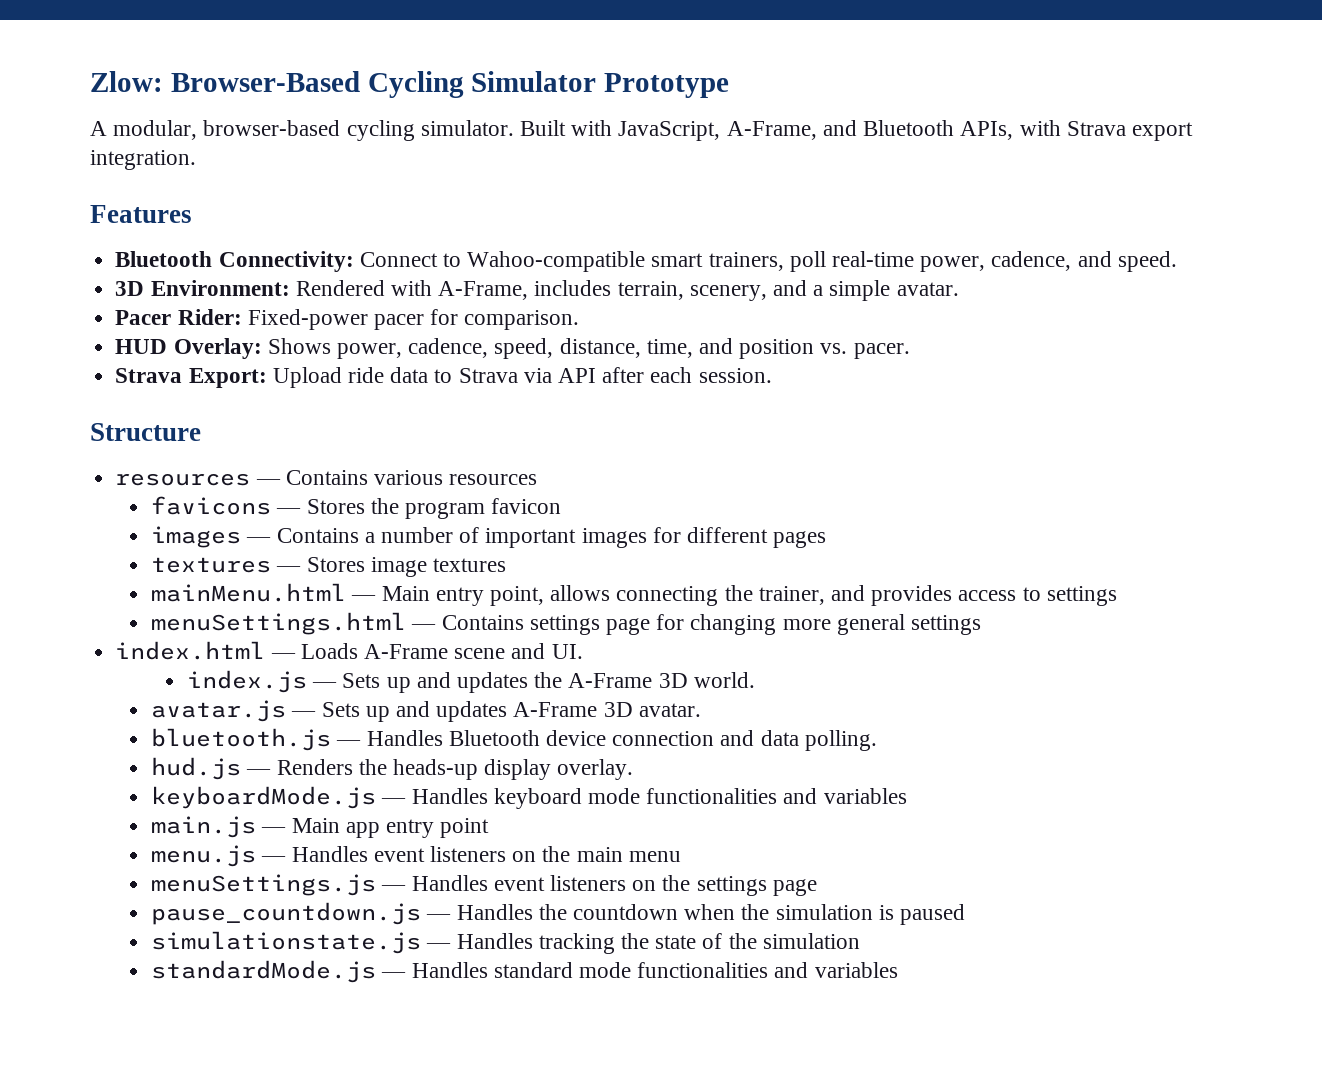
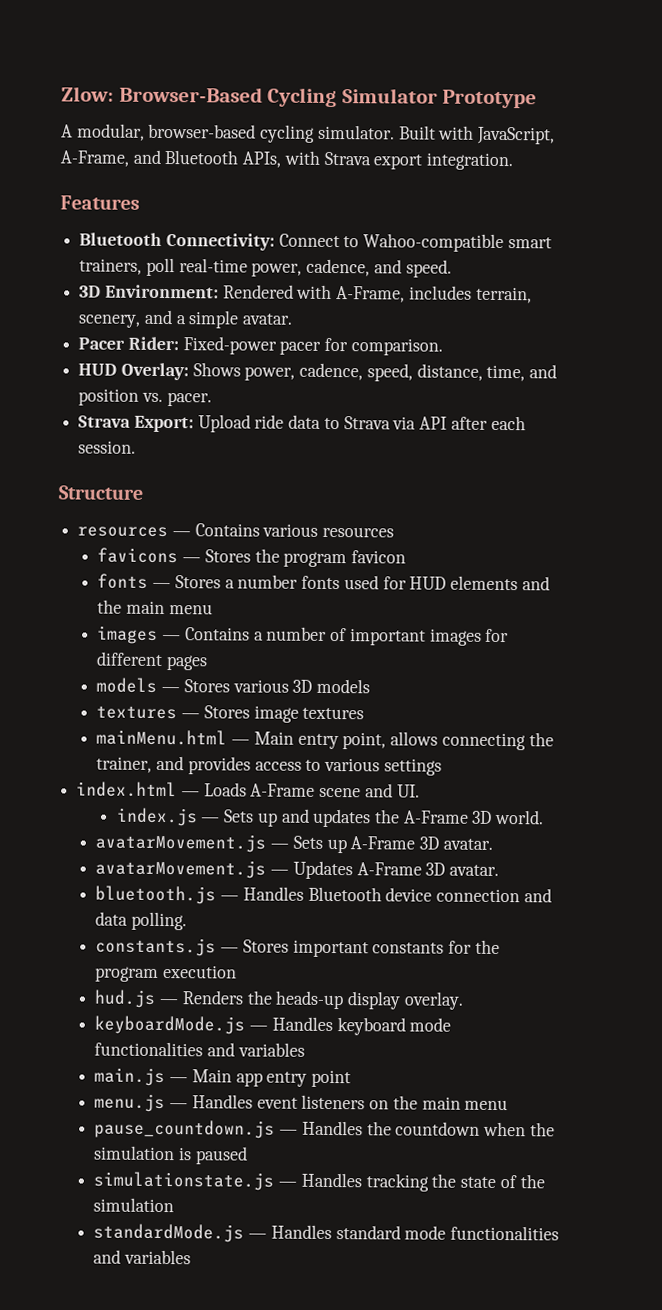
+ fonts — Stores a number fonts used for HUD elements and the main menu
+ models — Stores various 3D models
- mainMenu.html — Main entry point, allows connecting the trainer, and provides access to settings
- menuSettings.html — Contains settings page for changing more general settings
+ mainMenu.html — Main entry point, allows connecting the trainer, and provides access to various settings
- avatar.js — Sets up and updates A-Frame 3D avatar.
+ avatarMovement.js — Sets up A-Frame 3D avatar.
+ avatarMovement.js — Updates A-Frame 3D avatar.
+ constants.js — Stores important constants for the program execution
- menuSettings.js — Handles event listeners on the settings page

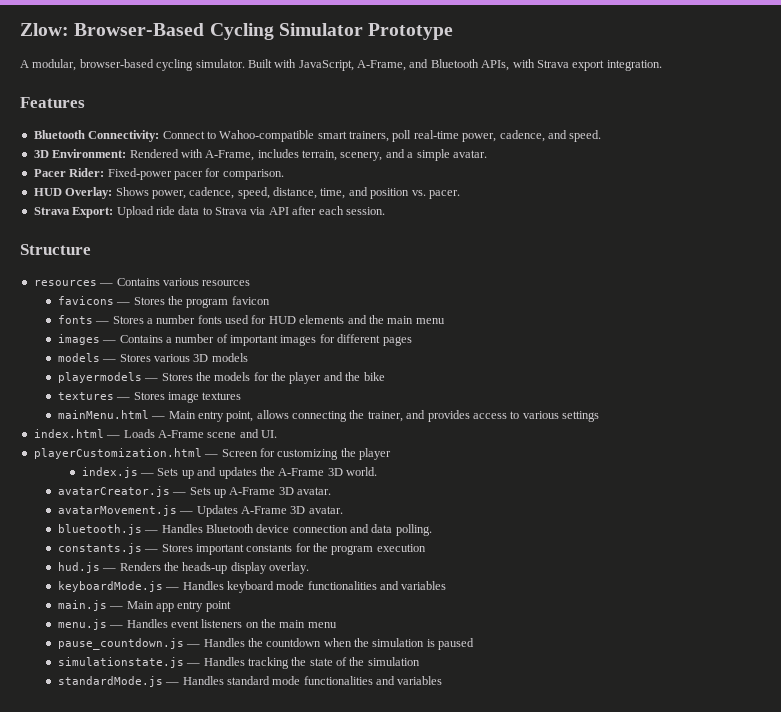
+ playermodels — Stores the models for the player and the bike
+ playerCustomization.html — Screen for customizing the player
- avatarMovement.js — Sets up A-Frame 3D avatar.
+ avatarCreator.js — Sets up A-Frame 3D avatar.

